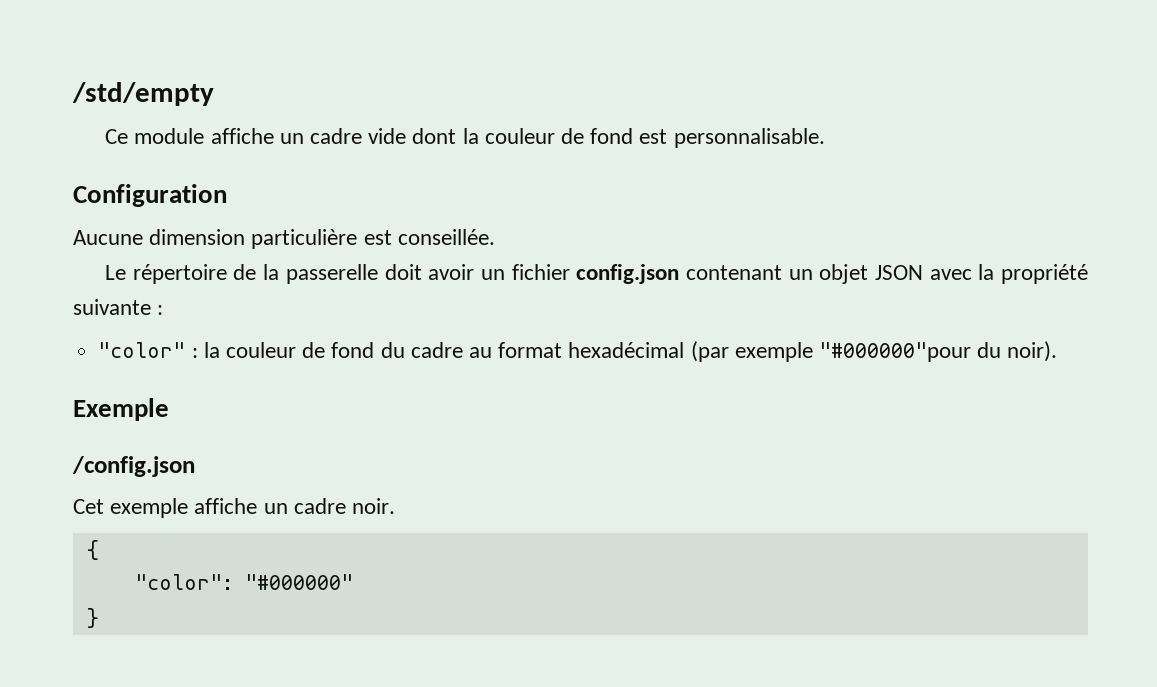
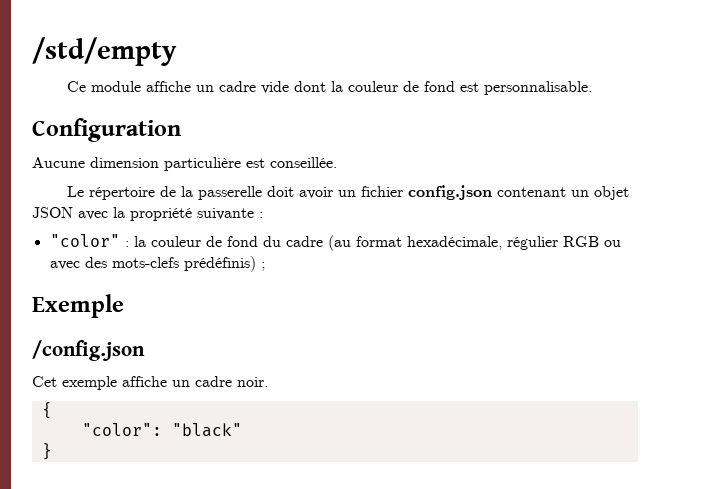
- "color" : la couleur de fond du cadre au format hexadécimal (par exemple "#000000"pour du noir).
+ "color" : la couleur de fond du cadre (au format hexadécimale, régulier RGB ou avec des mots-clefs prédéfinis) ;
- "color": "#000000"
+ "color": "black"

